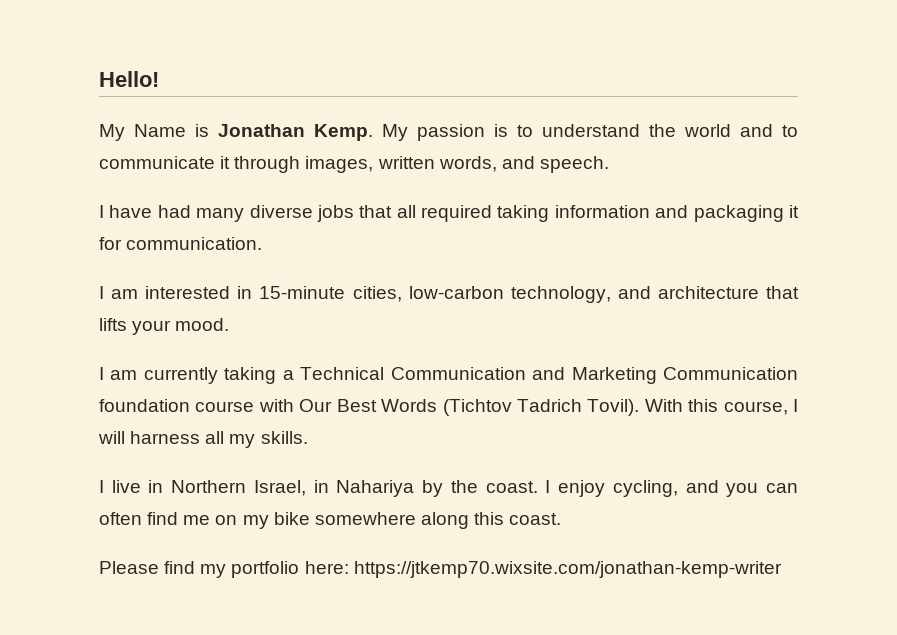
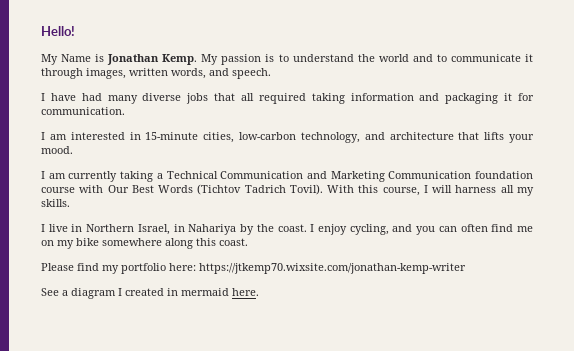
+ See a diagram I created in mermaid here.

